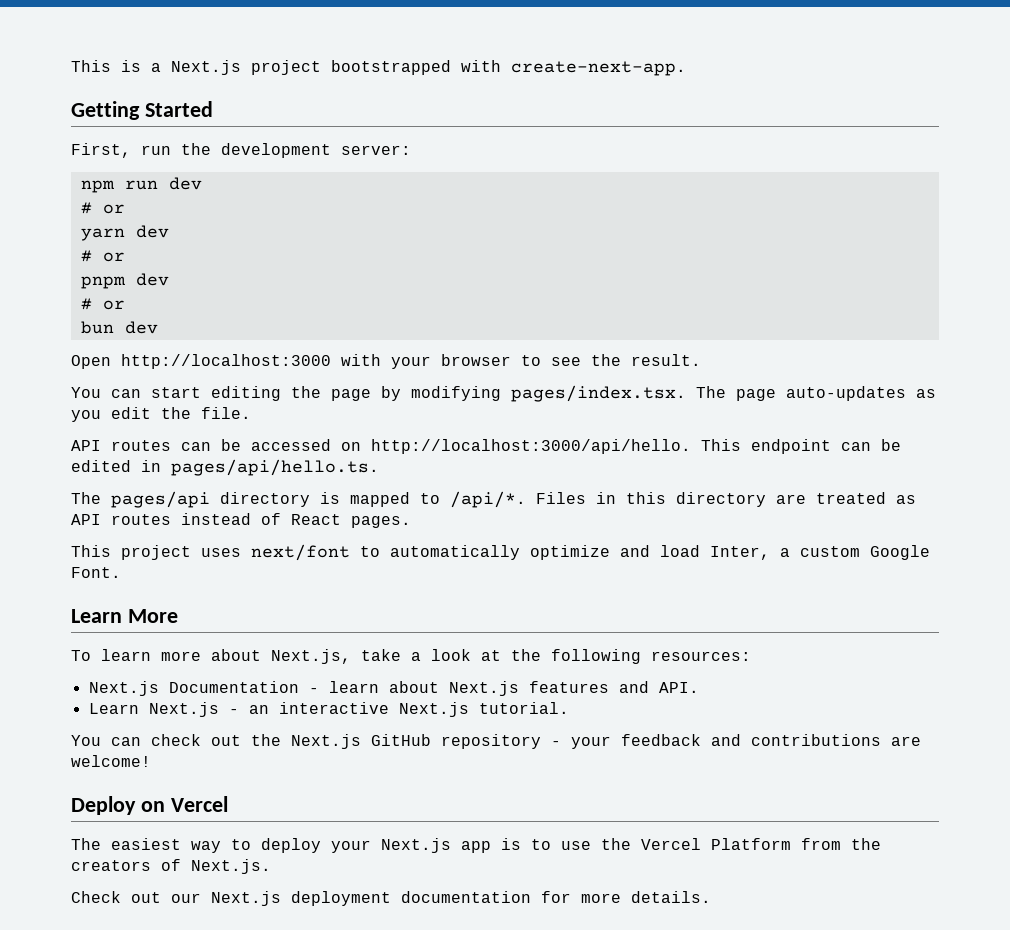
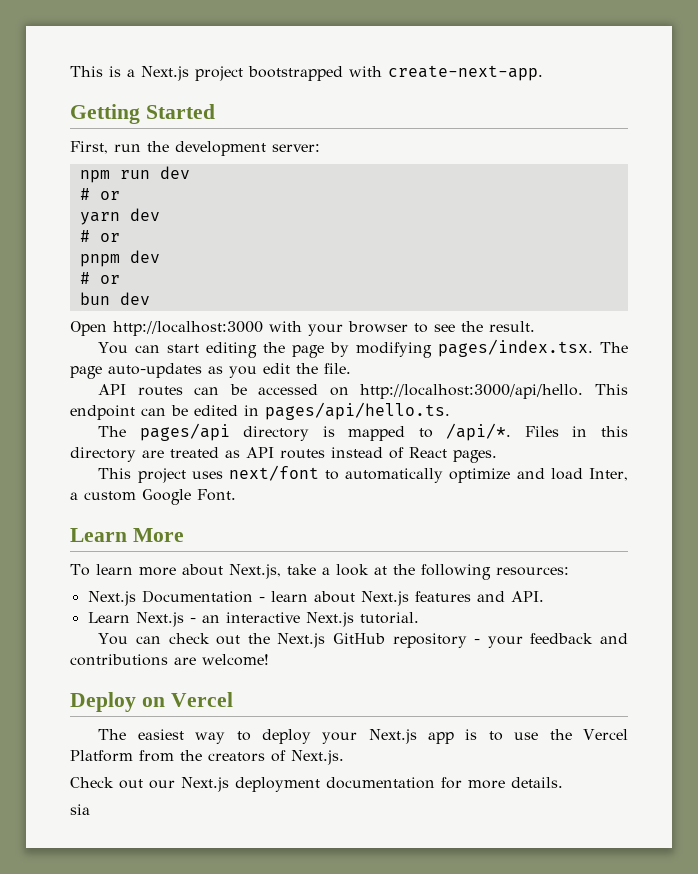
+ sia

